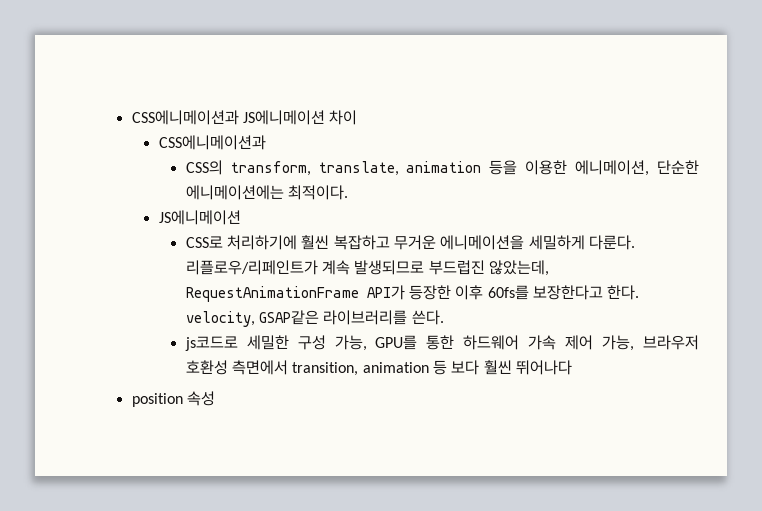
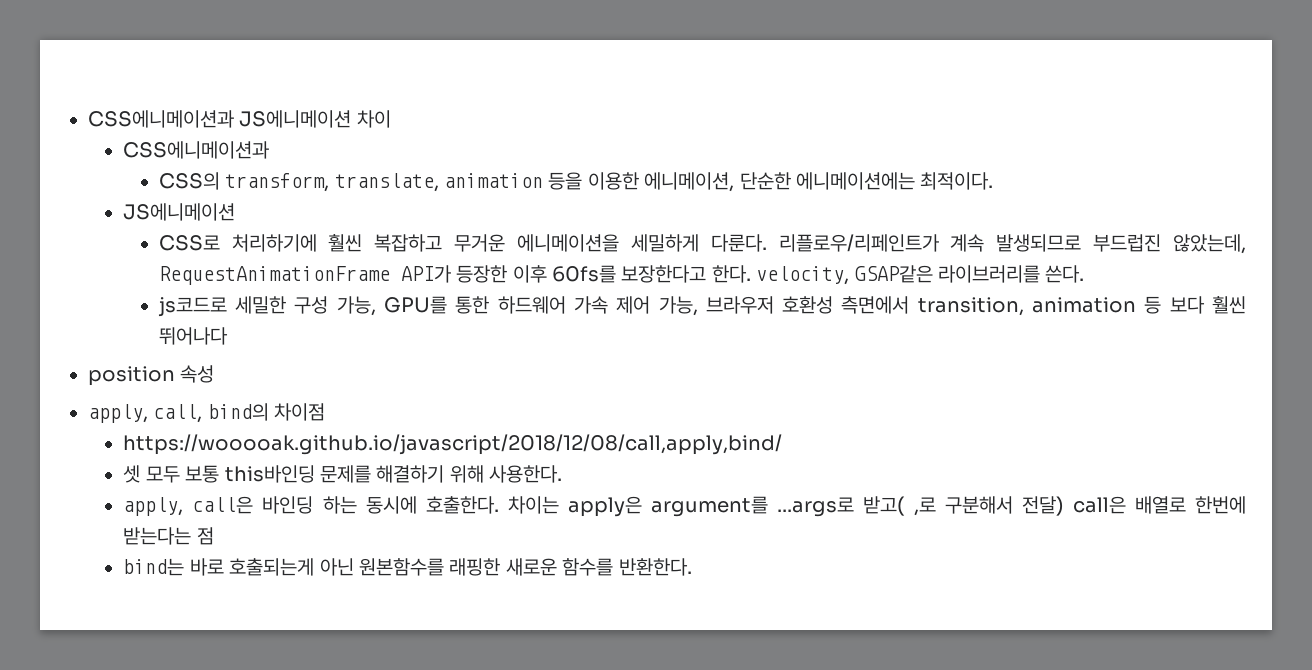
+ apply, call, bind의 차이점
+ https://wooooak.github.io/javascript/2018/12/08/call,apply,bind/
+ 셋 모두 보통 this바인딩 문제를 해결하기 위해 사용한다.
+ apply, call은 바인딩 하는 동시에 호출한다. 차이는 apply은 argument를 ...args로 받고( ,로 구분해서 전달) call은 배열로 한번에 받는다는 점
+ bind는 바로 호출되는게 아닌 원본함수를 래핑한 새로운 함수를 반환한다.

